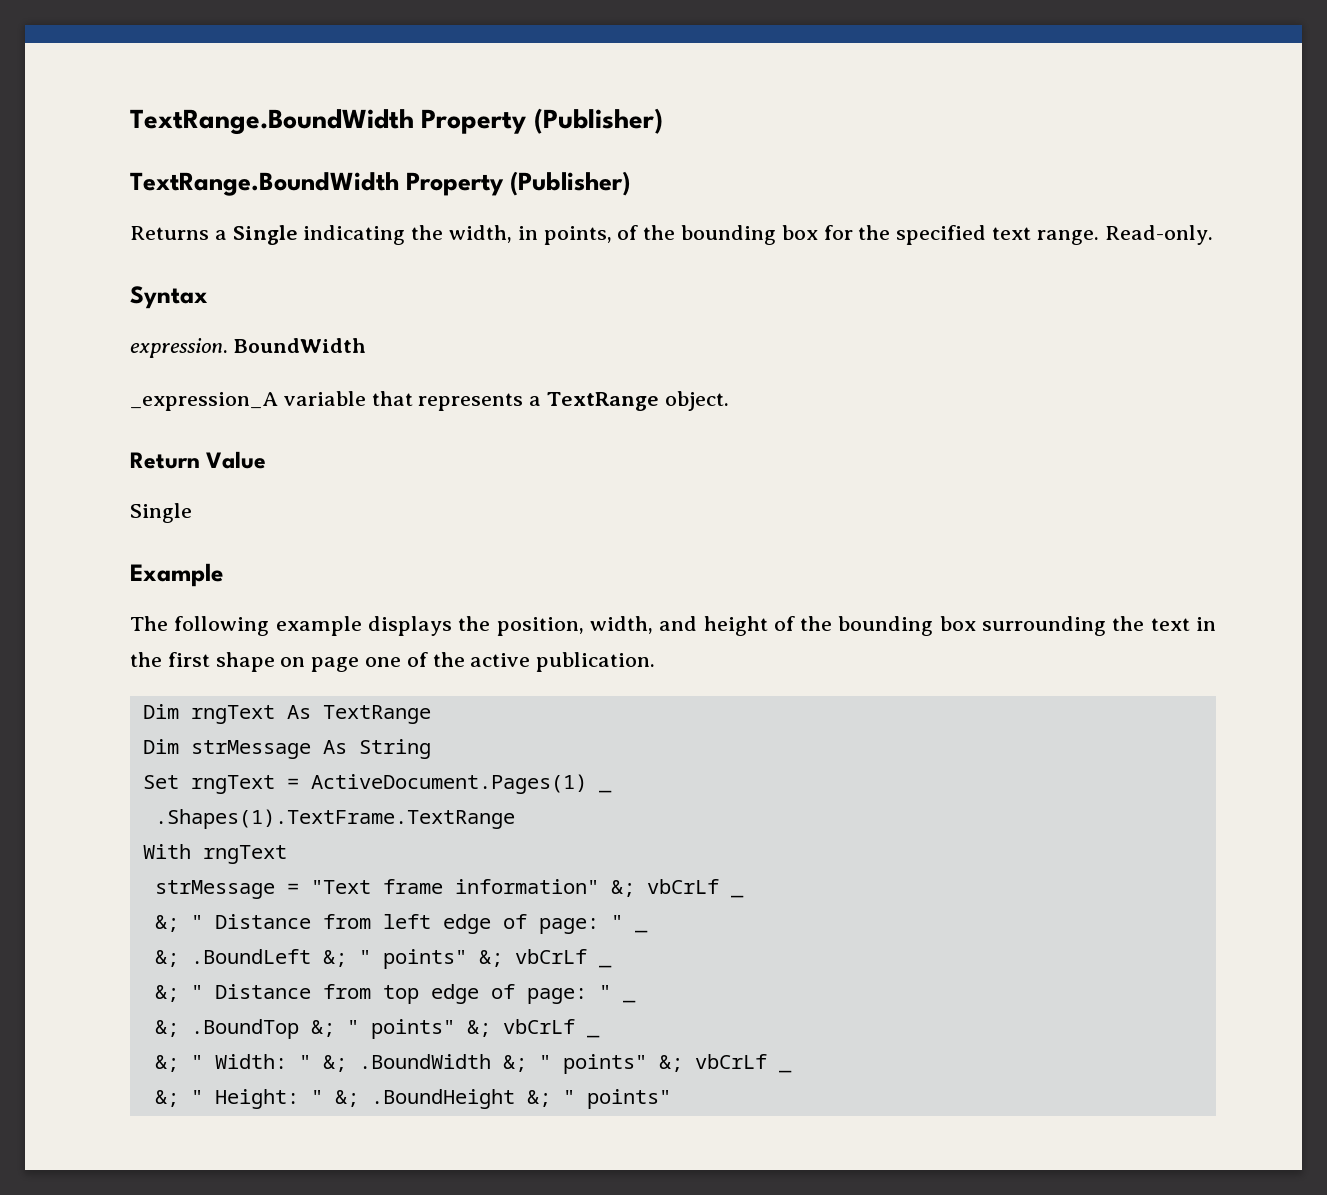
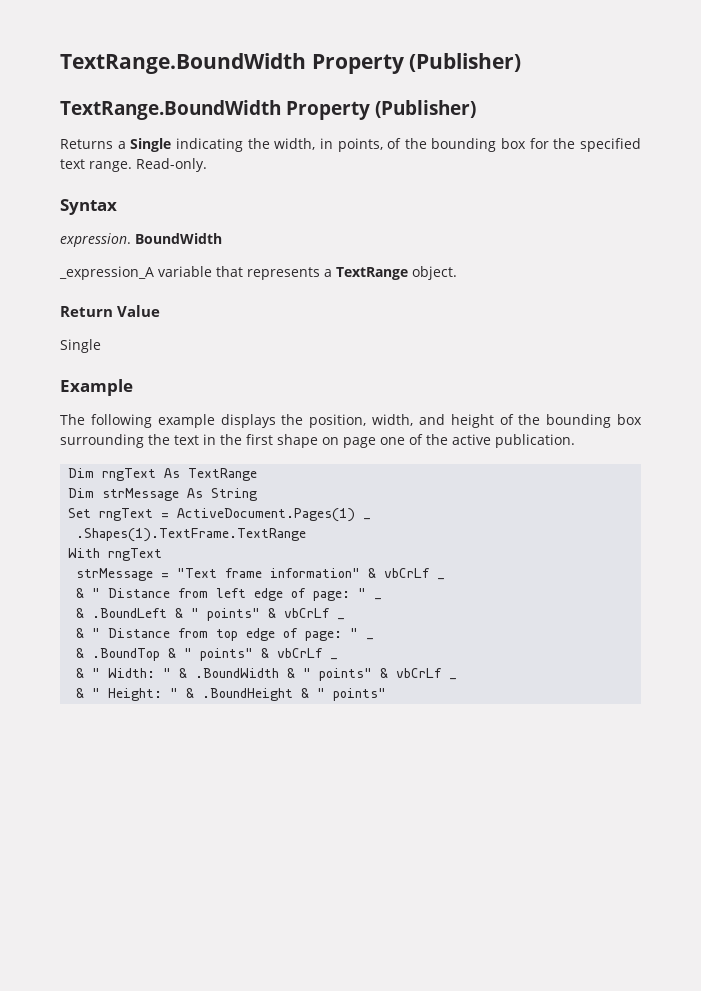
- strMessage = "Text frame information" &; vbCrLf _
- &; " Distance from left edge of page: " _
+ strMessage = "Text frame information" & vbCrLf _
+ & " Distance from left edge of page: " _
- &; .BoundLeft &; " points" &; vbCrLf _
- &; " Distance from top edge of page: " _
+ & .BoundLeft & " points" & vbCrLf _
+ & " Distance from top edge of page: " _
- &; .BoundTop &; " points" &; vbCrLf _
- &; " Width: " &; .BoundWidth &; " points" &; vbCrLf _
- &; " Height: " &; .BoundHeight &; " points"
+ & .BoundTop & " points" & vbCrLf _
+ & " Width: " & .BoundWidth & " points" & vbCrLf _
+ & " Height: " & .BoundHeight & " points"

